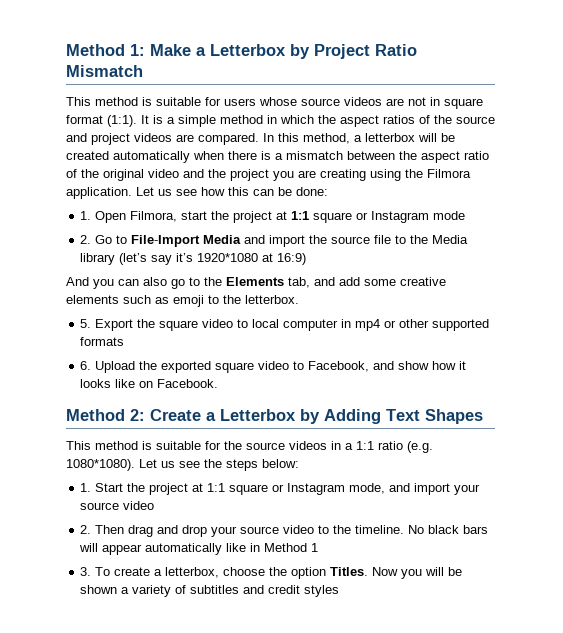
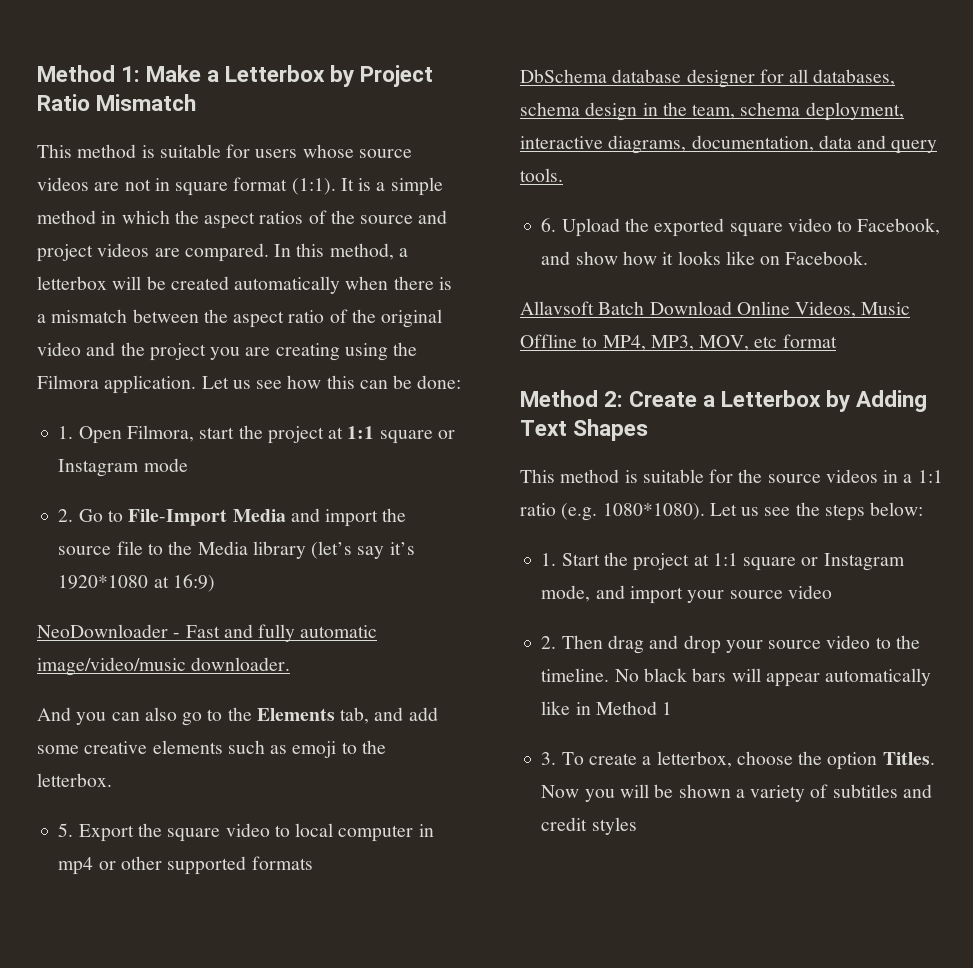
+ NeoDownloader - Fast and fully automatic image/video/music downloader.
+ DbSchema database designer for all databases, schema design in the team, schema deployment, interactive diagrams, documentation, data and query tools.
+ Allavsoft Batch Download Online Videos, Music Offline to MP4, MP3, MOV, etc format

